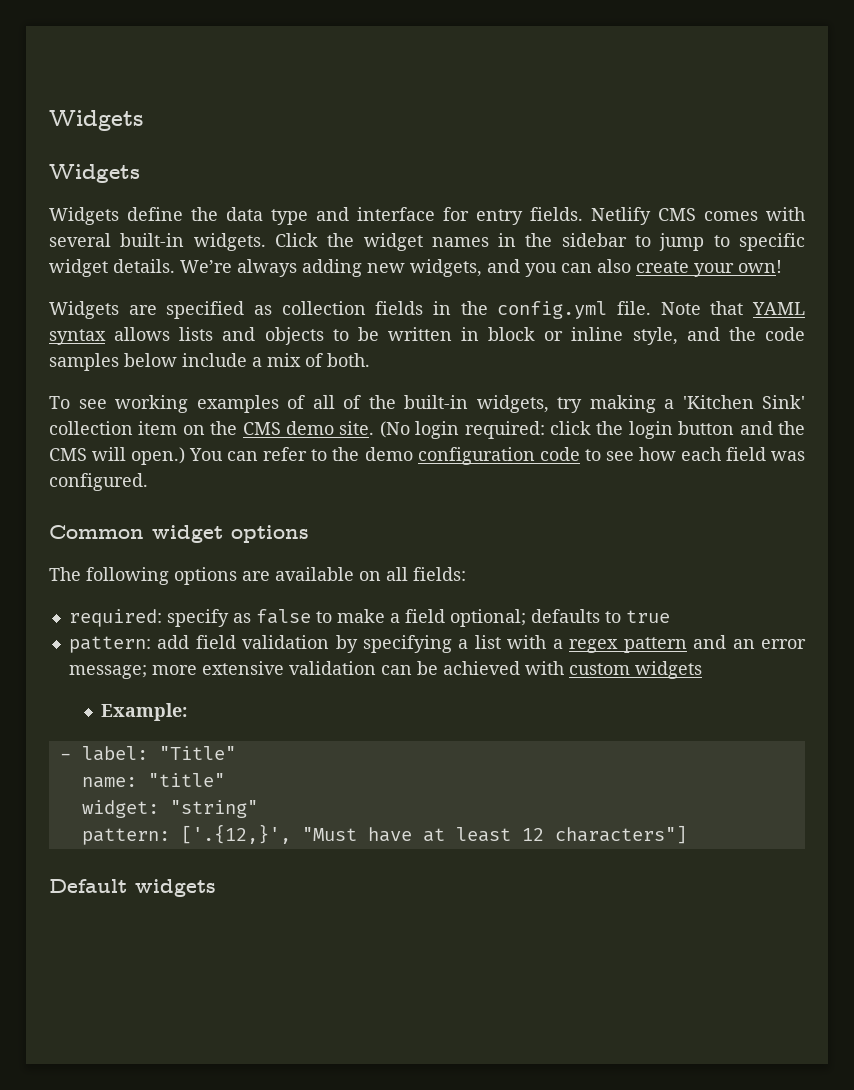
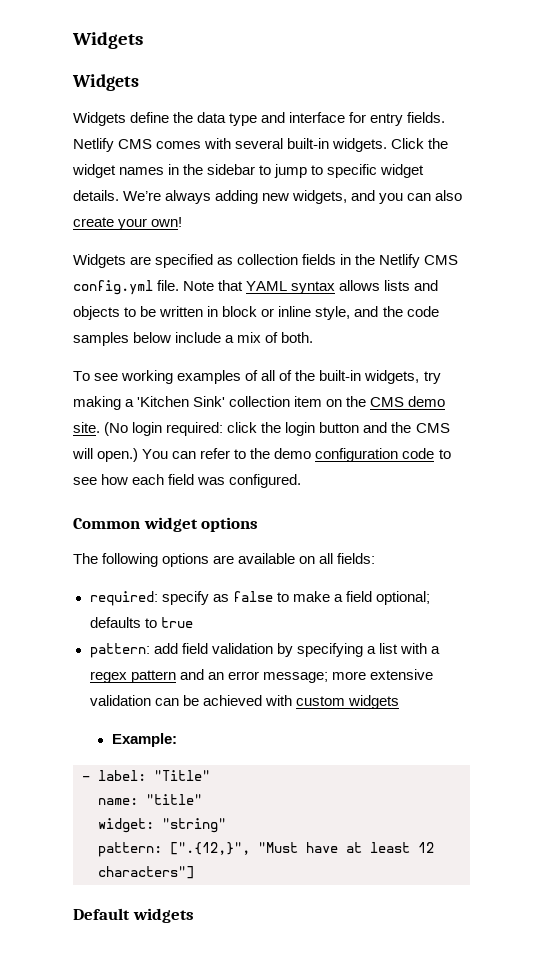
- Widgets are specified as collection fields in the config.yml file.
+ Widgets are specified as collection fields in the Netlify CMS config.yml file.
- pattern: ['.{12,}', "Must have at least 12 characters"]
+ pattern: [".{12,}", "Must have at least 12 characters"]

